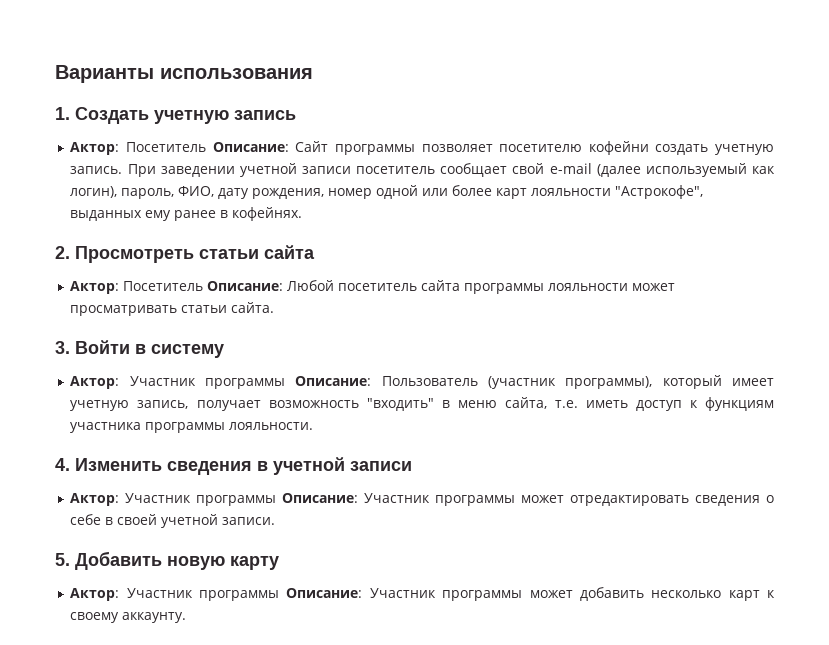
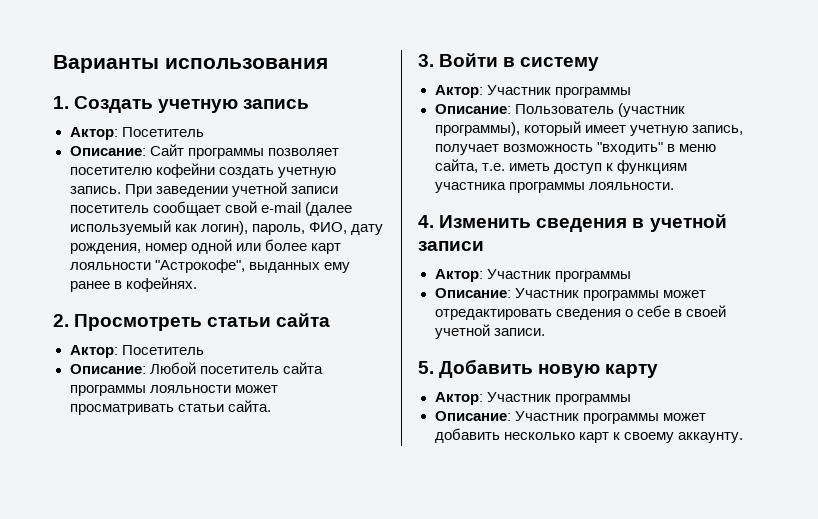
  1. Создать учетную запись
- Актор: Посетитель Описание: Сайт программы позволяет посетителю кофейни создать учетную запись.
+ Актор: Посетитель
+ Описание: Сайт программы позволяет посетителю кофейни создать учетную запись.
  2. Просмотреть статьи сайта
- Актор: Посетитель Описание: Любой посетитель сайта программы лояльности может просматривать статьи сайта.
+ Актор: Посетитель
+ Описание: Любой посетитель сайта программы лояльности может просматривать статьи сайта.
  3. Войти в систему
- Актор: Участник программы Описание: Пользователь (участник программы), который имеет учетную запись, получает возможность "входить" в меню сайта, т.е. иметь доступ к функциям участника программы лояльности.
+ Актор: Участник программы
+ Описание: Пользователь (участник программы), который имеет учетную запись, получает возможность "входить" в меню сайта, т.е. иметь доступ к функциям участника программы лояльности.
  4. Изменить сведения в учетной записи
- Актор: Участник программы Описание: Участник программы может отредактировать сведения о себе в своей учетной записи.
+ Актор: Участник программы
+ Описание: Участник программы может отредактировать сведения о себе в своей учетной записи.
  5. Добавить новую карту
- Актор: Участник программы Описание: Участник программы может добавить несколько карт к своему аккаунту.
+ Актор: Участник программы
+ Описание: Участник программы может добавить несколько карт к своему аккаунту.

